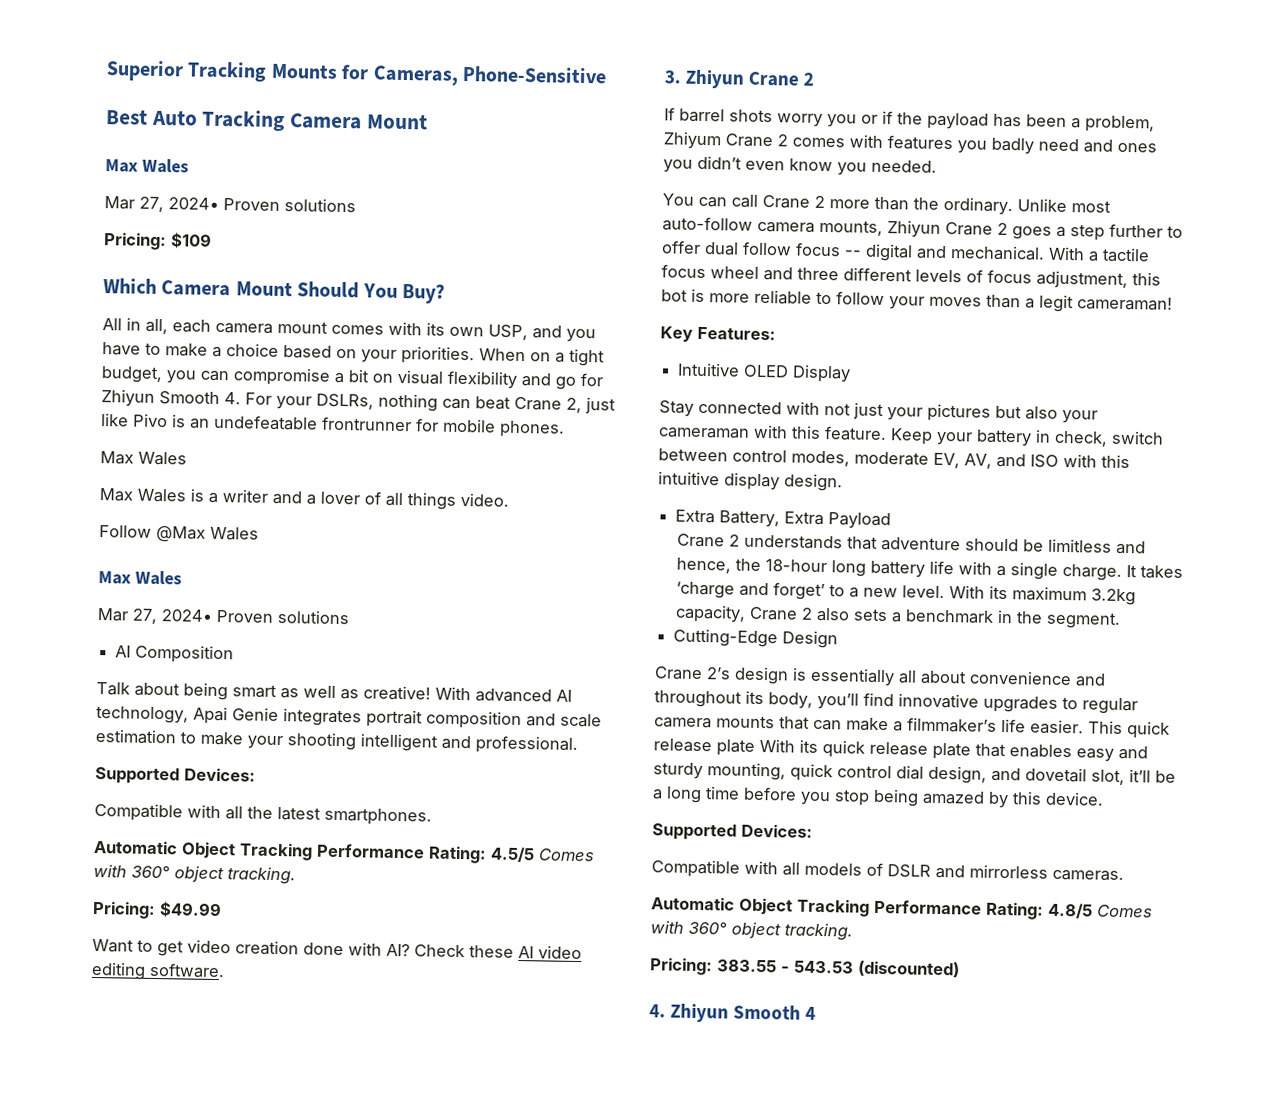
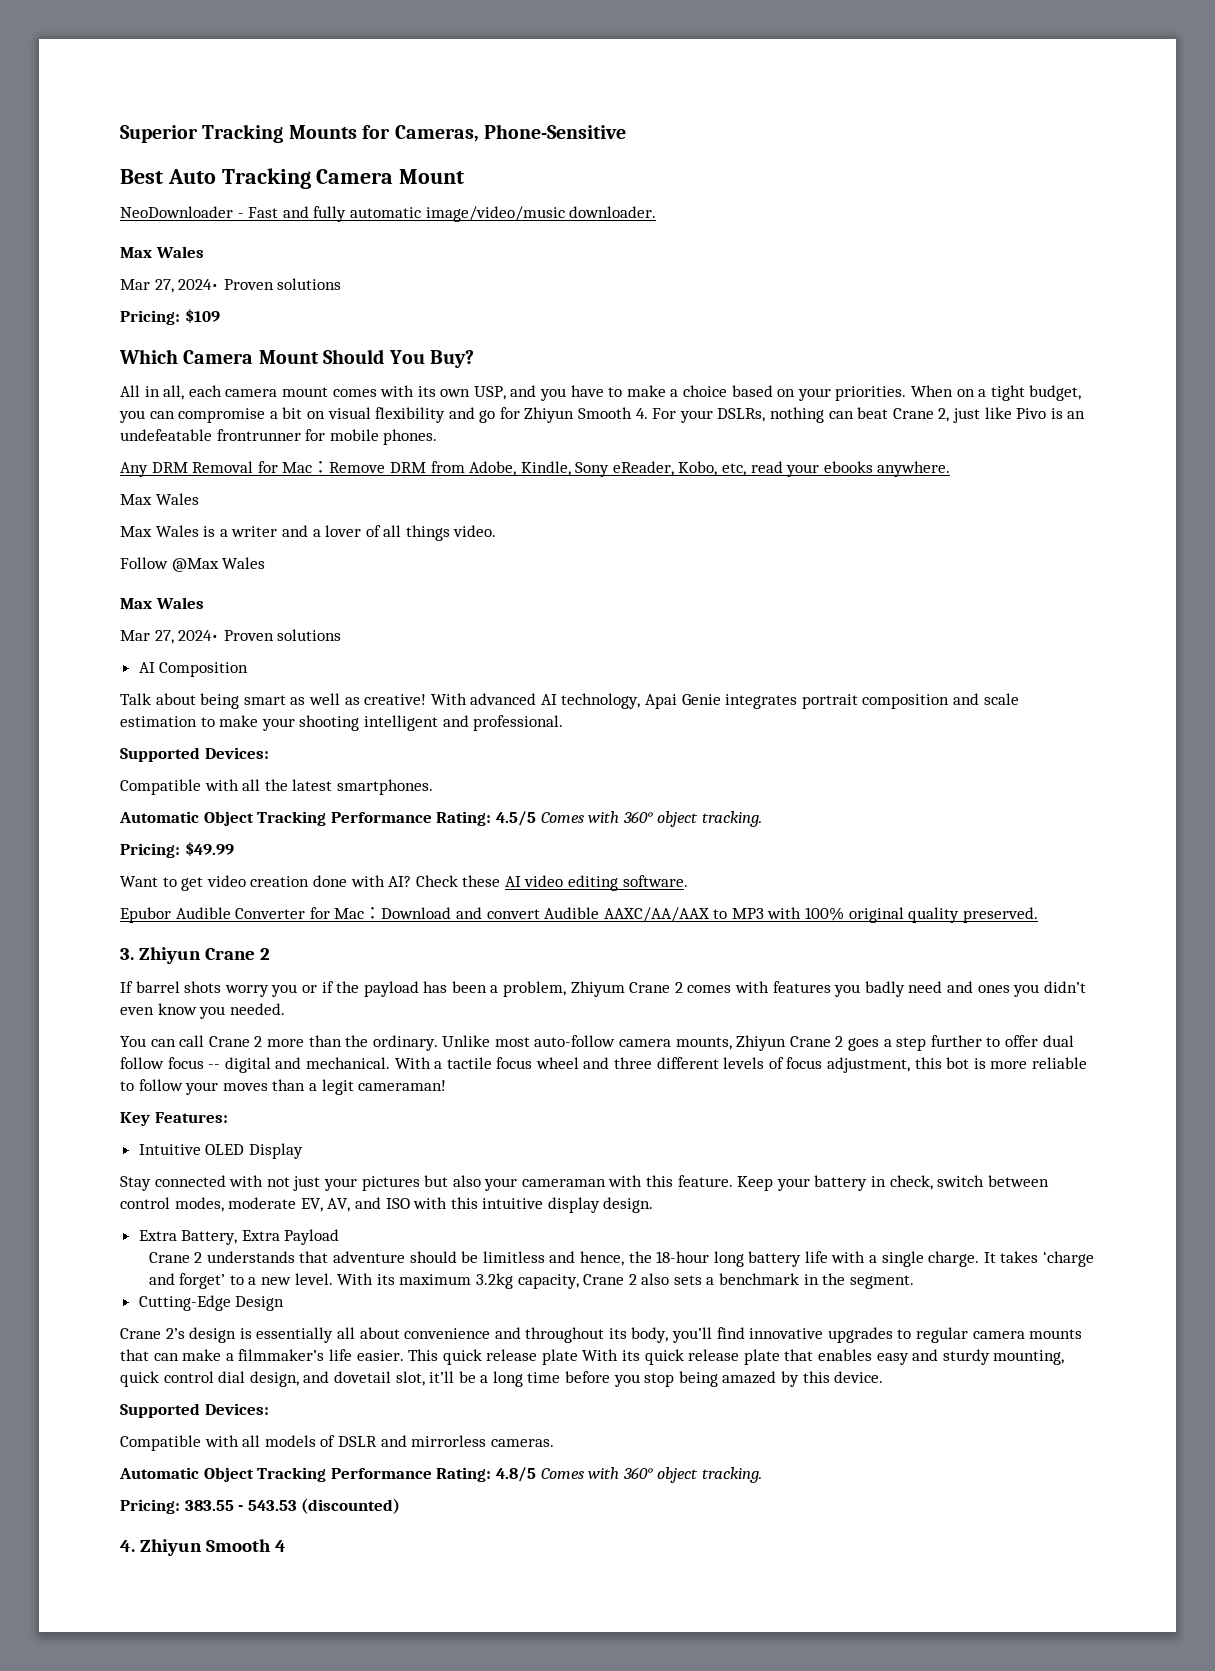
+ NeoDownloader - Fast and fully automatic image/video/music downloader.
+ Any DRM Removal for Mac：Remove DRM from Adobe, Kindle, Sony eReader, Kobo, etc, read your ebooks anywhere.
+ Epubor Audible Converter for Mac：Download and convert Audible AAXC/AA/AAX to MP3 with 100% original quality preserved.

